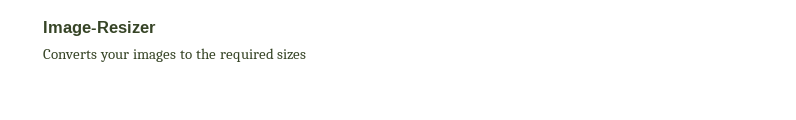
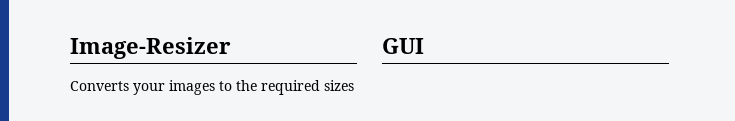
+ GUI

